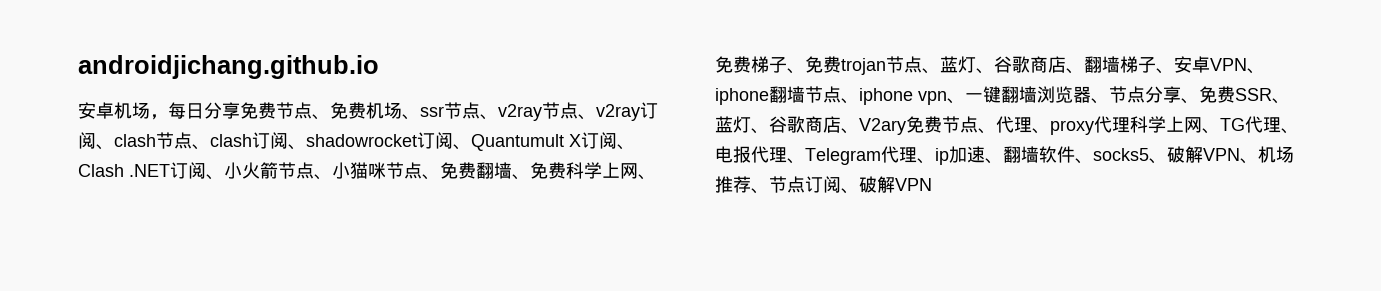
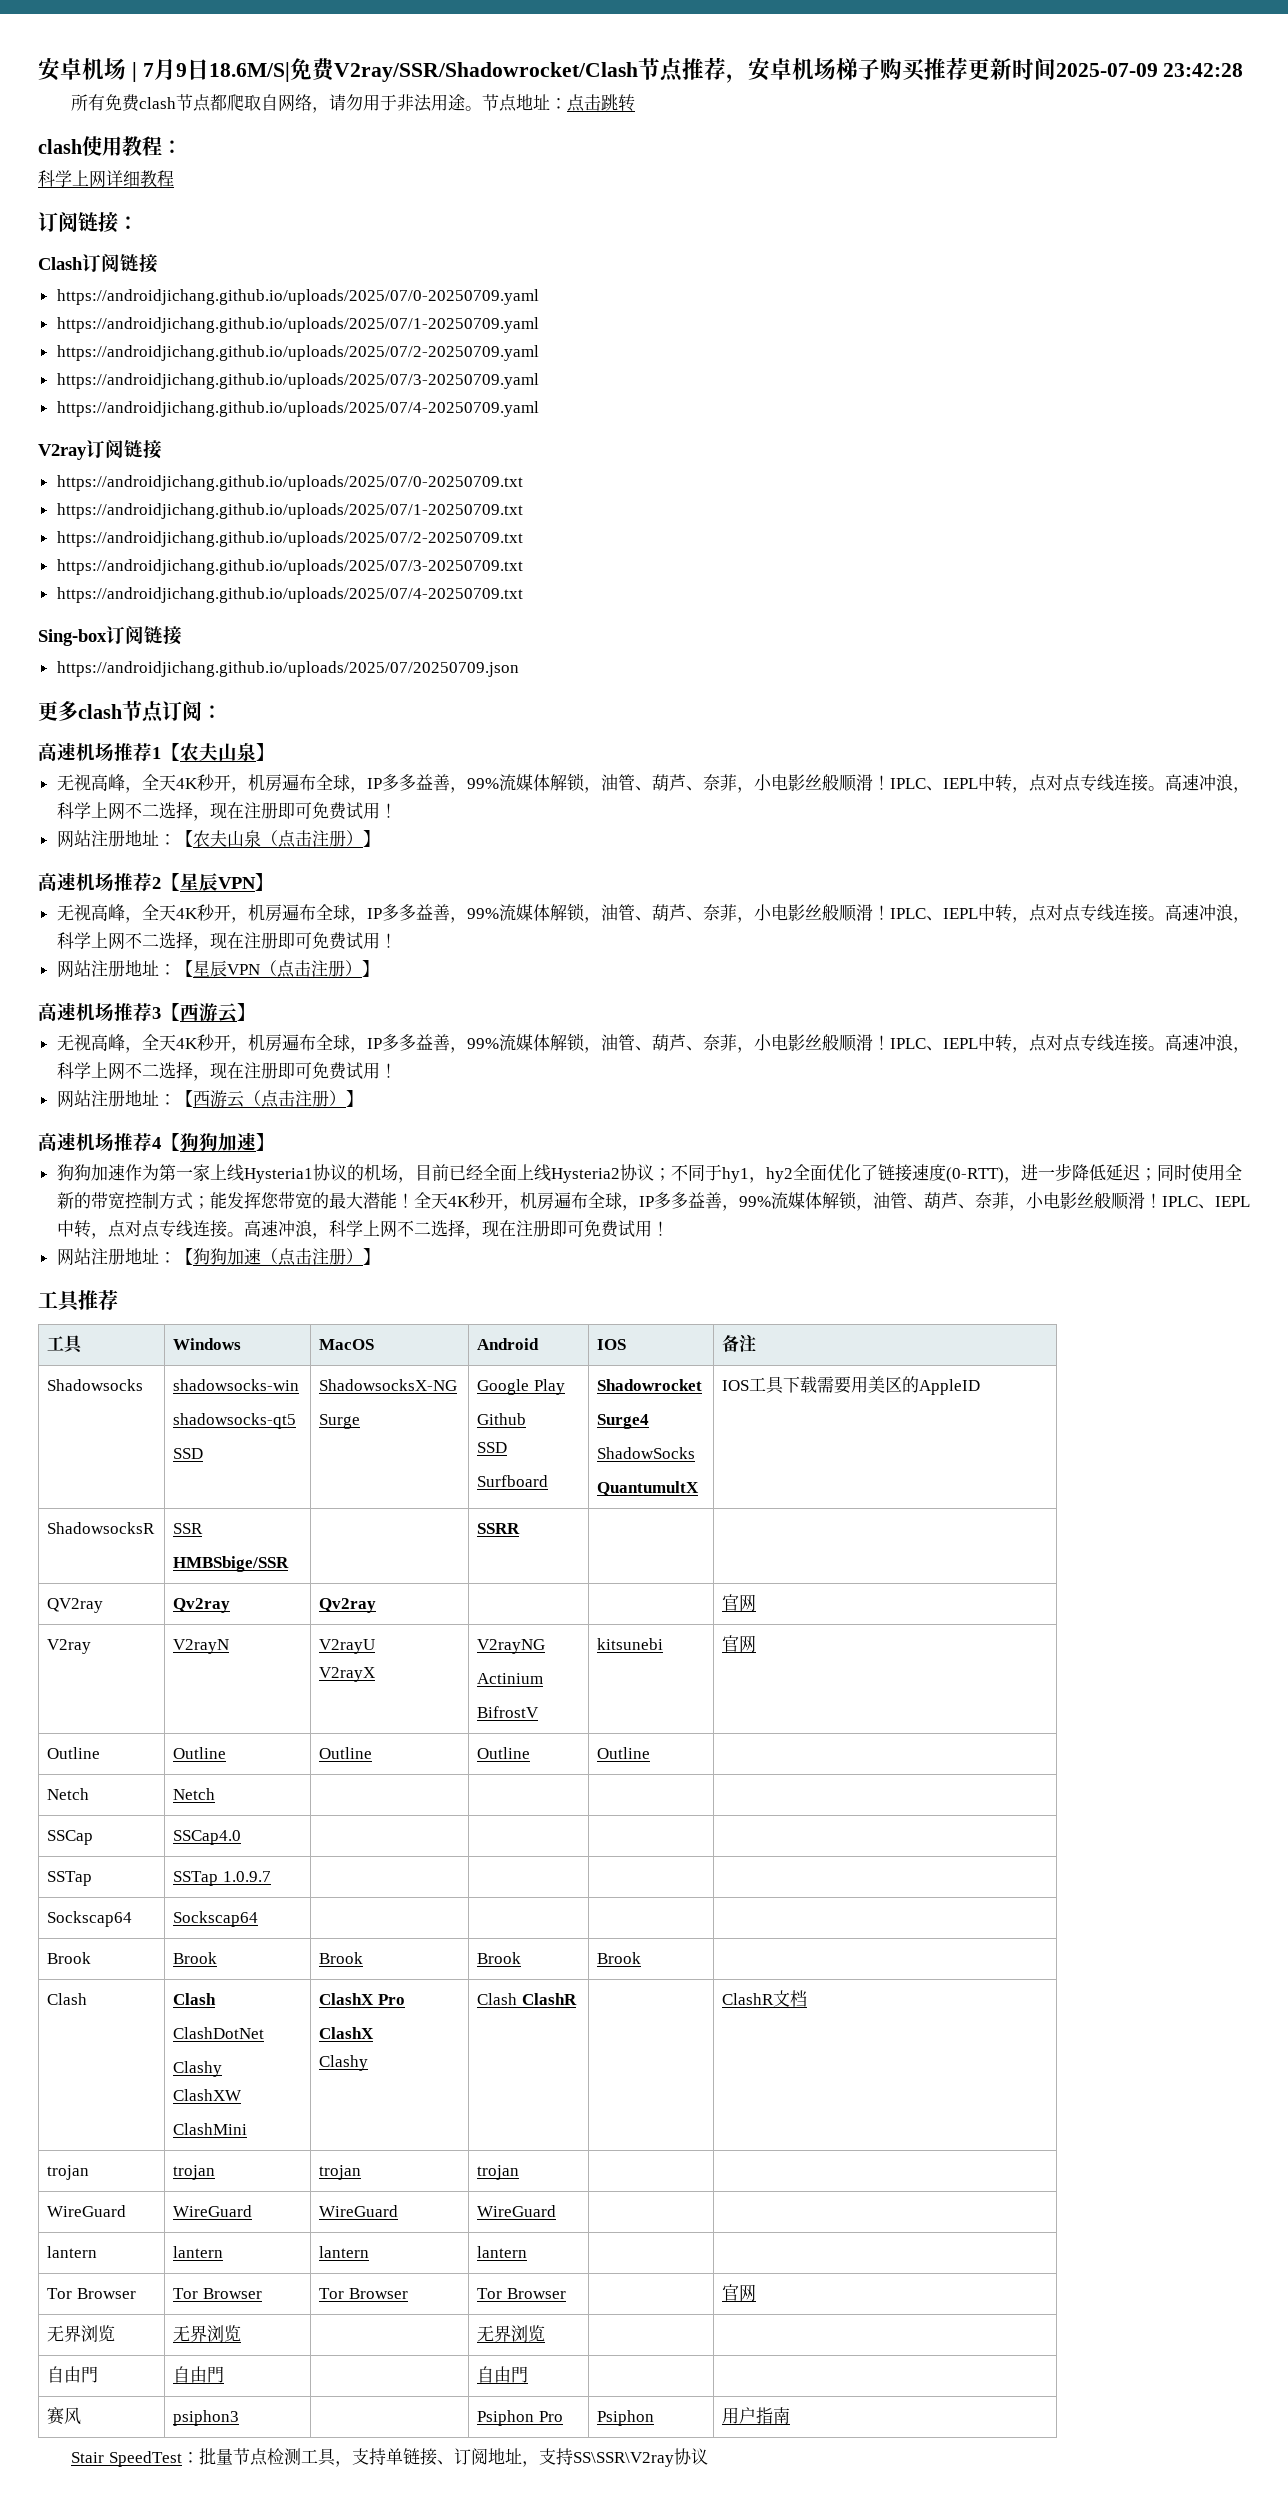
- androidjichang.github.io
- 安卓机场，每日分享免费节点、免费机场、ssr节点、v2ray节点、v2ray订阅、clash节点、clash订阅、shadowrocket订阅、Quantumult X订阅、Clash .NET订阅、小火箭节点、小猫咪节点、免费翻墙、免费科学上网、免费梯子、免费trojan节点、蓝灯、谷歌商店、翻墙梯子、安卓VPN、iphone翻墙节点、iphone vpn、一键翻墙浏览器、节点分享、免费SSR、蓝灯、谷歌商店、V2ary免费节点、代理、proxy代理科学上网、TG代理、电报代理、Telegram代理、ip加速、翻墙软件、socks5、破解VPN、机场推荐、节点订阅、破解VPN
+ 安卓机场 | 7月9日18.6M/S|免费V2ray/SSR/Shadowrocket/Clash节点推荐，安卓机场梯子购买推荐更新时间2025-07-09 23:42:28
+ 所有免费clash节点都爬取自网络，请勿用于非法用途。节点地址：点击跳转
+ clash使用教程：
+ 科学上网详细教程
+ 订阅链接：
+ Clash订阅链接
+ https://androidjichang.github.io/uploads/2025/07/0-20250709.yaml
+ https://androidjichang.github.io/uploads/2025/07/1-20250709.yaml
+ https://androidjichang.github.io/uploads/2025/07/2-20250709.yaml
+ https://androidjichang.github.io/uploads/2025/07/3-20250709.yaml
+ https://androidjichang.github.io/uploads/2025/07/4-20250709.yaml
+ V2ray订阅链接
+ https://androidjichang.github.io/uploads/2025/07/0-20250709.txt
+ https://androidjichang.github.io/uploads/2025/07/1-20250709.txt
+ https://androidjichang.github.io/uploads/2025/07/2-20250709.txt
+ https://androidjichang.github.io/uploads/2025/07/3-20250709.txt
+ https://androidjichang.github.io/uploads/2025/07/4-20250709.txt
+ Sing-box订阅链接
+ https://androidjichang.github.io/uploads/2025/07/20250709.json
+ 更多clash节点订阅：
+ 高速机场推荐1【农夫山泉】
+ 无视高峰，全天4K秒开，机房遍布全球，IP多多益善，99%流媒体解锁，油管、葫芦、奈菲，小电影丝般顺滑！IPLC、IEPL中转，点对点专线连接。高速冲浪，科学上网不二选择，现在注册即可免费试用！
+ 网站注册地址：【农夫山泉（点击注册）】
+ 高速机场推荐2【星辰VPN】
+ 无视高峰，全天4K秒开，机房遍布全球，IP多多益善，99%流媒体解锁，油管、葫芦、奈菲，小电影丝般顺滑！IPLC、IEPL中转，点对点专线连接。高速冲浪，科学上网不二选择，现在注册即可免费试用！
+ 网站注册地址：【星辰VPN（点击注册）】
+ 高速机场推荐3【西游云】
+ 无视高峰，全天4K秒开，机房遍布全球，IP多多益善，99%流媒体解锁，油管、葫芦、奈菲，小电影丝般顺滑！IPLC、IEPL中转，点对点专线连接。高速冲浪，科学上网不二选择，现在注册即可免费试用！
+ 网站注册地址：【西游云（点击注册）】
+ 高速机场推荐4【狗狗加速】
+ 狗狗加速作为第一家上线Hysteria1协议的机场，目前已经全面上线Hysteria2协议；不同于hy1，hy2全面优化了链接速度(0-RTT)，进一步降低延迟；同时使用全新的带宽控制方式；能发挥您带宽的最大潜能！全天4K秒开，机房遍布全球，IP多多益善，99%流媒体解锁，油管、葫芦、奈菲，小电影丝般顺滑！IPLC、IEPL中转，点对点专线连接。高速冲浪，科学上网不二选择，现在注册即可免费试用！
+ 网站注册地址：【狗狗加速（点击注册）】
+ 工具推荐
+ 工具 | Windows | MacOS | Android | IOS | 备注
+ Shadowsocks | shadowsocks-win
+ shadowsocks-qt5
+ SSD | ShadowsocksX-NG
+ Surge | Google Play
+ Github
+ SSD
+ Surfboard | Shadowrocket
+ Surge4
+ ShadowSocks
+ QuantumultX | IOS工具下载需要用美区的AppleID
+ ShadowsocksR | SSR
+ HMBSbige/SSR | | SSRR | |
+ QV2ray | Qv2ray | Qv2ray | | | 官网
+ V2ray | V2rayN | V2rayU
+ V2rayX | V2rayNG
+ Actinium
+ BifrostV | kitsunebi | 官网
+ Outline | Outline | Outline | Outline | Outline |
+ Netch | Netch | | | |
+ SSCap | SSCap4.0 | | | |
+ SSTap | SSTap 1.0.9.7 | | | |
+ Sockscap64 | Sockscap64 | | | |
+ Brook | Brook | Brook | Brook | Brook |
+ Clash | Clash
+ ClashDotNet
+ Clashy
+ ClashXW
+ ClashMini | ClashX Pro
+ ClashX
+ Clashy | Clash ClashR | | ClashR文档
+ trojan | trojan | trojan | trojan | |
+ WireGuard | WireGuard | WireGuard | WireGuard | |
+ lantern | lantern | lantern | lantern | |
+ Tor Browser | Tor Browser | Tor Browser | Tor Browser | | 官网
+ 无界浏览 | 无界浏览 | | 无界浏览 | |
+ 自由門 | 自由門 | | 自由門 | |
+ 赛风 | psiphon3 | | Psiphon Pro | Psiphon | 用户指南
+ Stair SpeedTest：批量节点检测工具，支持单链接、订阅地址，支持SS\SSR\V2ray协议

